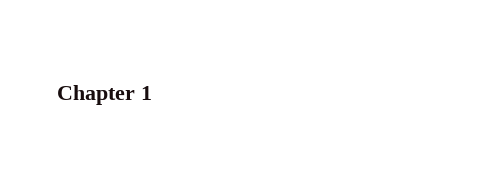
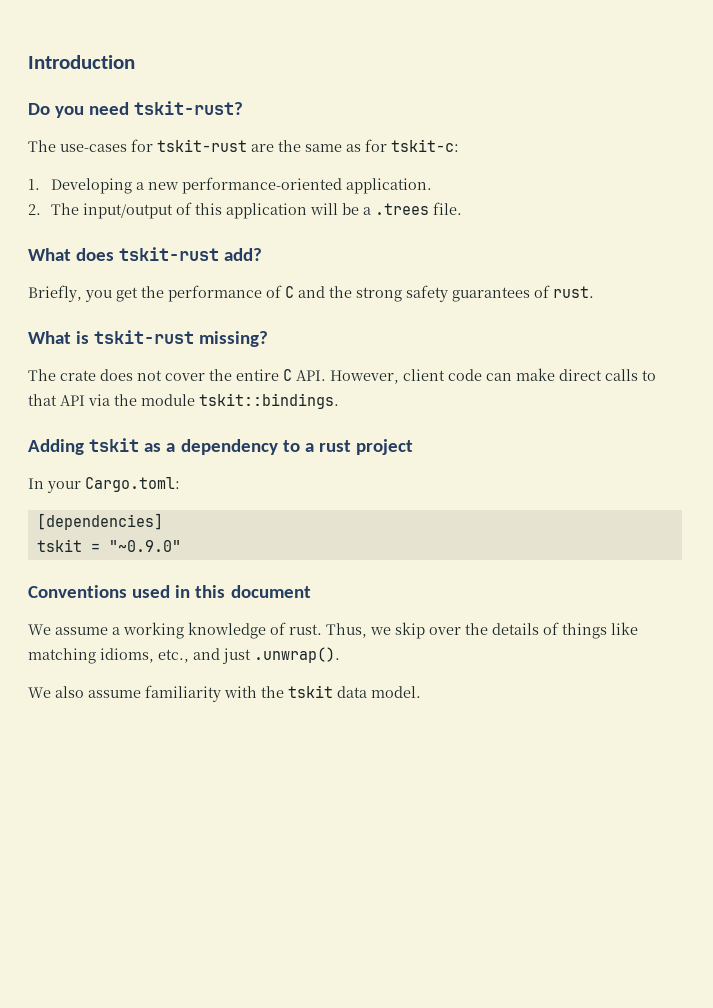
- Chapter 1
+ Introduction
+ Do you need tskit-rust?
+ The use-cases for tskit-rust are the same as for tskit-c:
+ 1. Developing a new performance-oriented application.
+ 2. The input/output of this application will be a .trees file.
+ What does tskit-rust add?
+ Briefly, you get the performance of C and the strong safety guarantees of rust.
+ What is tskit-rust missing?
+ The crate does not cover the entire C API. However, client code can make direct calls to that API via the module tskit::bindings.
+ Adding tskit as a dependency to a rust project
+ In your Cargo.toml:
+ [dependencies]
+ tskit = "~0.9.0"
+ Conventions used in this document
+ We assume a working knowledge of rust. Thus, we skip over the details of things like matching idioms, etc., and just .unwrap().
+ We also assume familiarity with the tskit data model.

